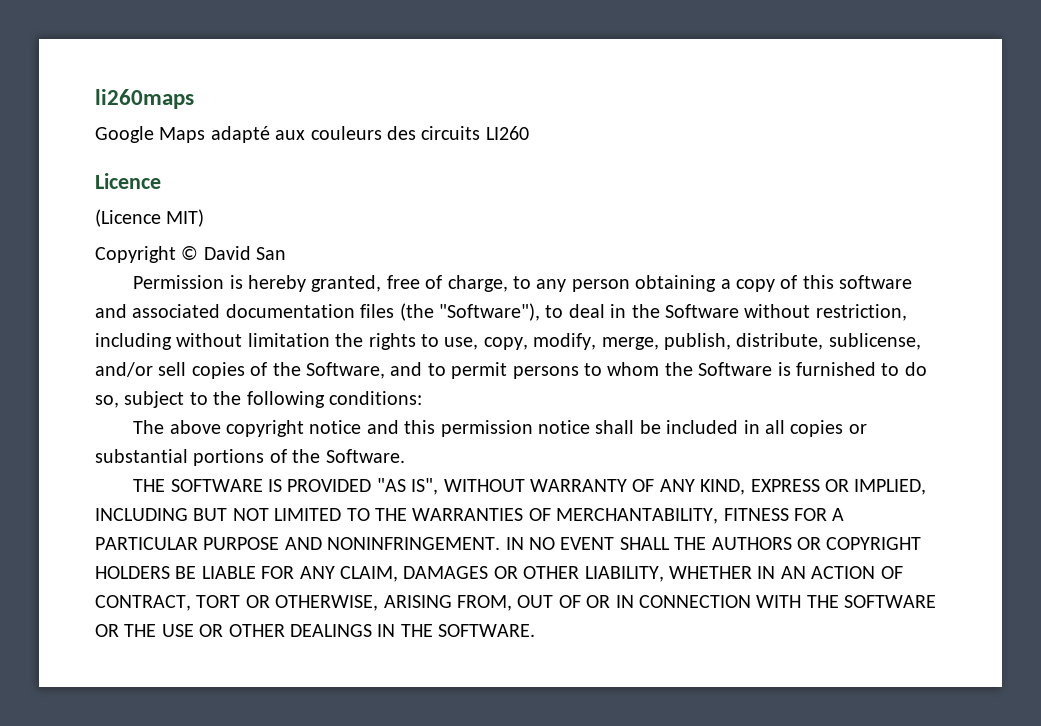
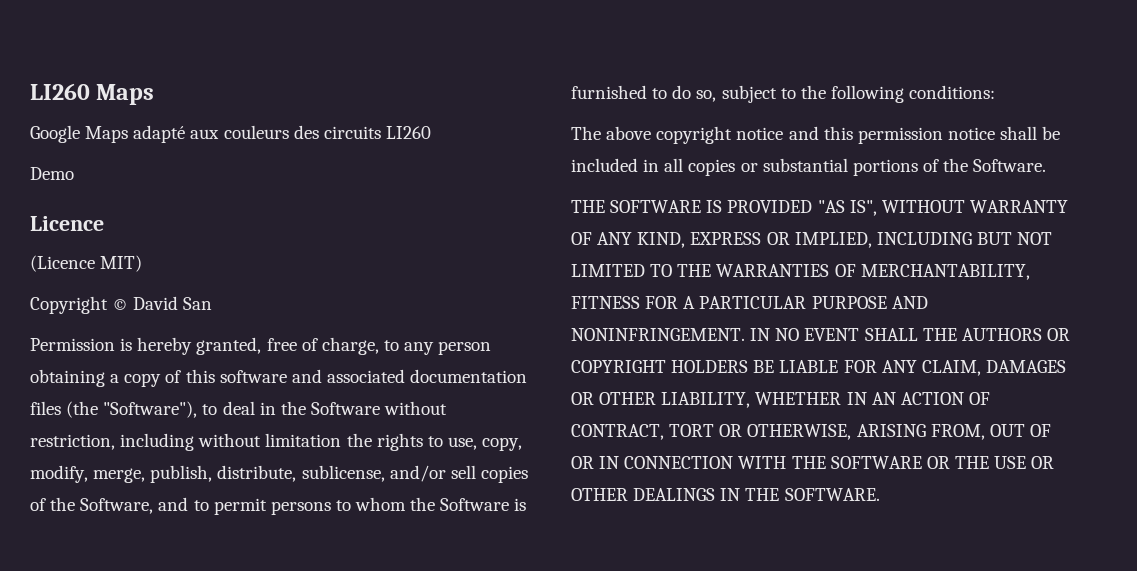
- li260maps
+ LI260 Maps
+ Demo

